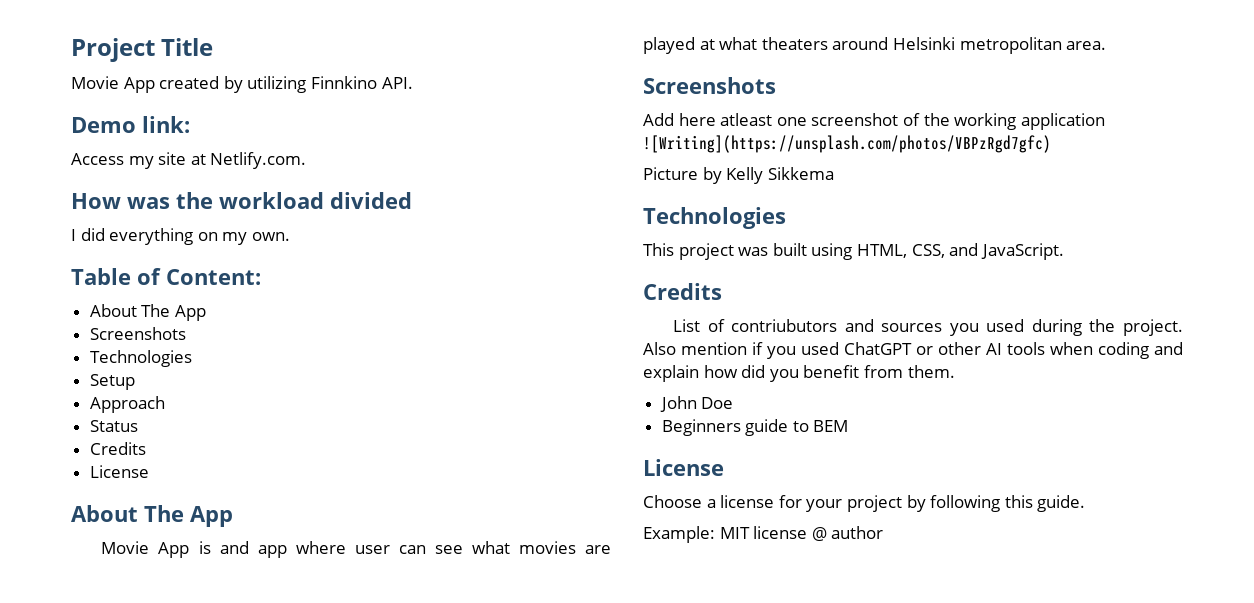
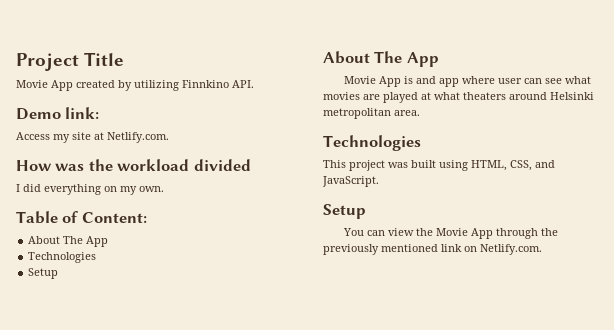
  Table of Content:
  About The App
- Screenshots
- Approach
- Status
- Credits
- License
  Movie App is and app where user can see what movies are played at what theaters around Helsinki metropolitan area.
- Screenshots
- Add here atleast one screenshot of the working application ![Writing](https://unsplash.com/photos/VBPzRgd7gfc)
- Picture by Kelly Sikkema
  This project was built using HTML, CSS, and JavaScript.
- Credits
- List of contriubutors and sources you used during the project. Also mention if you used ChatGPT or other AI tools when coding and explain how did you benefit from them.
- John Doe
- Beginners guide to BEM
- License
- Choose a license for your project by following this guide.
- Example: MIT license @ author
+ Setup
+ You can view the Movie App through the previously mentioned link on Netlify.com.

